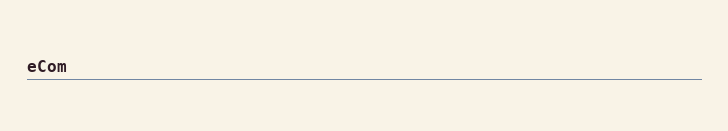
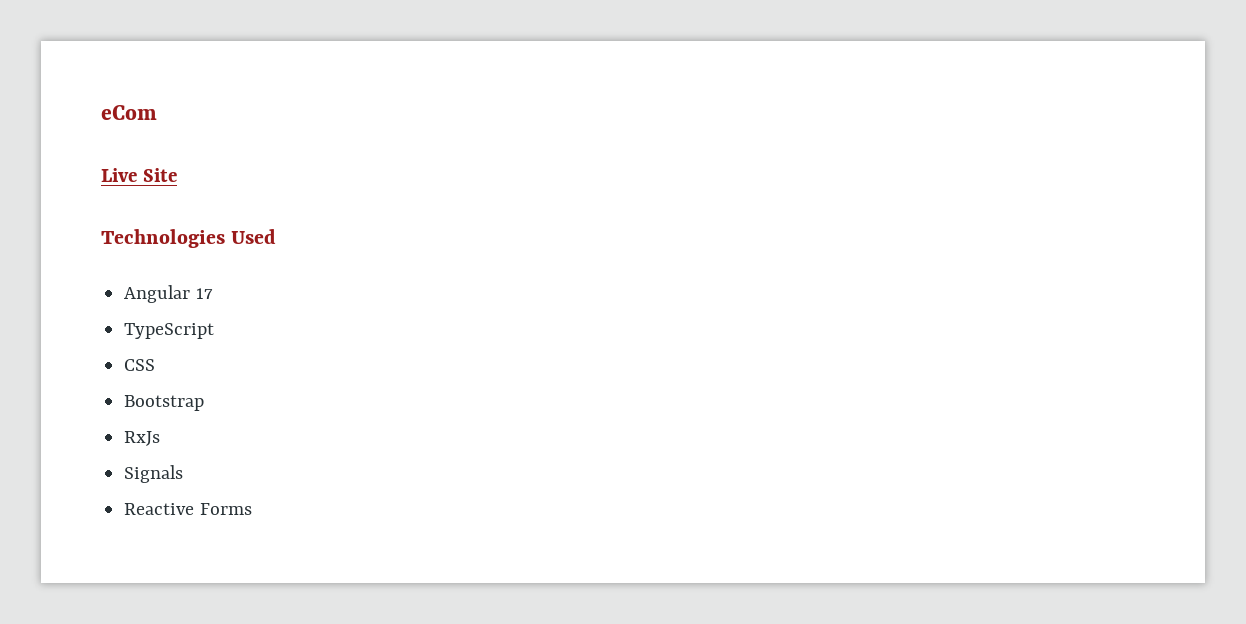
+ Live Site
+ Technologies Used
+ Angular 17
+ TypeScript
+ CSS
+ Bootstrap
+ RxJs
+ Signals
+ Reactive Forms

